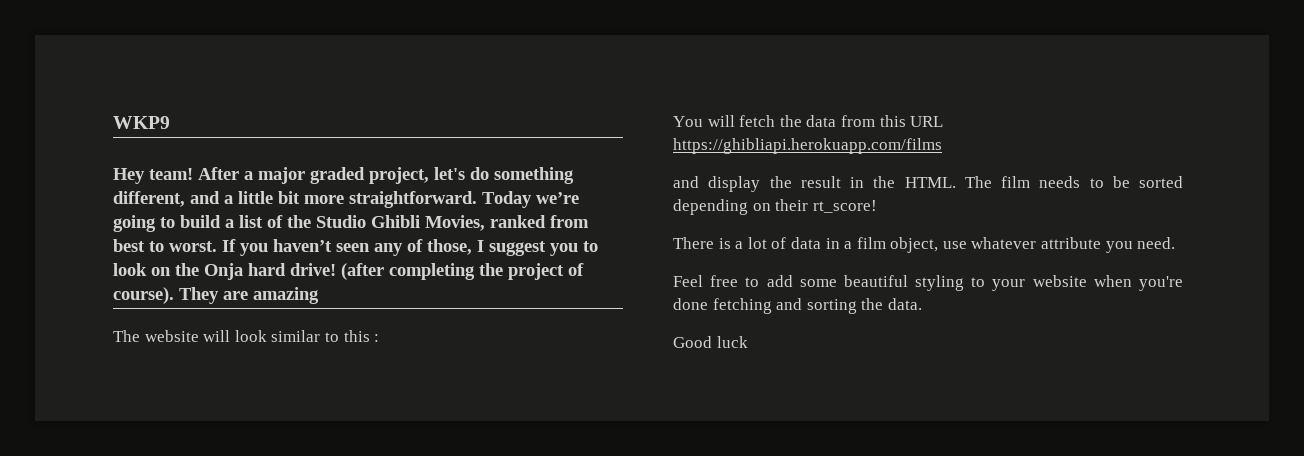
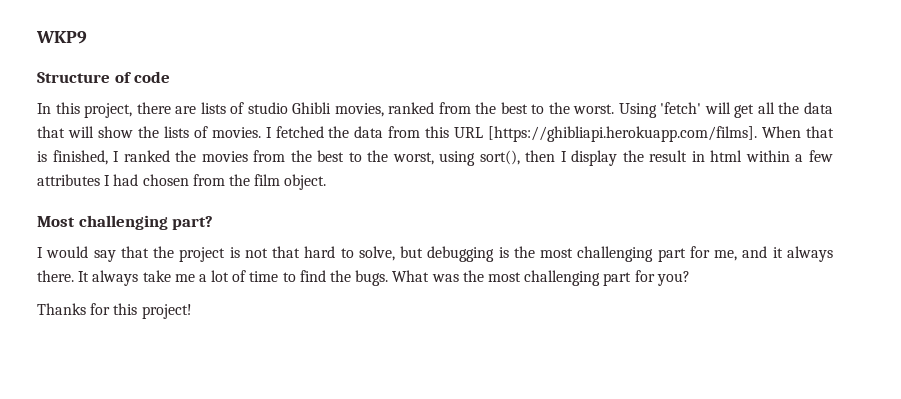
- Hey team! After a major graded project, let's do something different, and a little bit more straightforward. Today we’re going to build a list of the Studio Ghibli Movies, ranked from best to worst. If you haven’t seen any of those, I suggest you to look on the Onja hard drive! (after completing the project of course). They are amazing
- The website will look similar to this :
- You will fetch the data from this URL https://ghibliapi.herokuapp.com/films
- and display the result in the HTML. The film needs to be sorted depending on their rt_score!
- There is a lot of data in a film object, use whatever attribute you need.
- Feel free to add some beautiful styling to your website when you're done fetching and sorting the data.
- Good luck
+ Structure of code
+ In this project, there are lists of studio Ghibli movies, ranked from the best to the worst. Using 'fetch' will get all the data that will show the lists of movies. I fetched the data from this URL [https://ghibliapi.herokuapp.com/films]. When that is finished, I ranked the movies from the best to the worst, using sort(), then I display the result in html within a few attributes I had chosen from the film object.
+ Most challenging part?
+ I would say that the project is not that hard to solve, but debugging is the most challenging part for me, and it always there. It always take me a lot of time to find the bugs. What was the most challenging part for you?
+ Thanks for this project!

